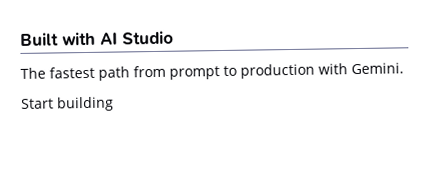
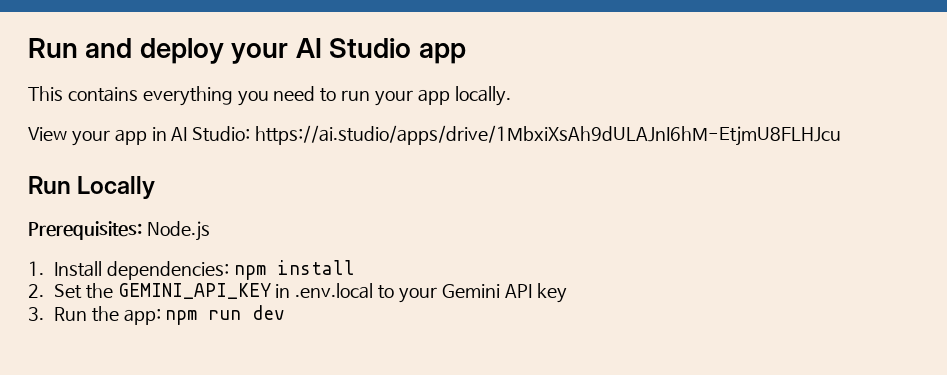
- Built with AI Studio
- The fastest path from prompt to production with Gemini.
- Start building
+ Run and deploy your AI Studio app
+ This contains everything you need to run your app locally.
+ View your app in AI Studio: https://ai.studio/apps/drive/1MbxiXsAh9dULAJnI6hM-EtjmU8FLHJcu
+ Run Locally
+ Prerequisites: Node.js
+ 1. Install dependencies: npm install
+ 2. Set the GEMINI_API_KEY in .env.local to your Gemini API key
+ 3. Run the app: npm run dev

